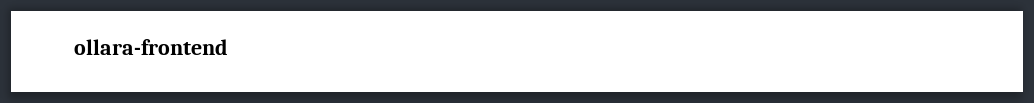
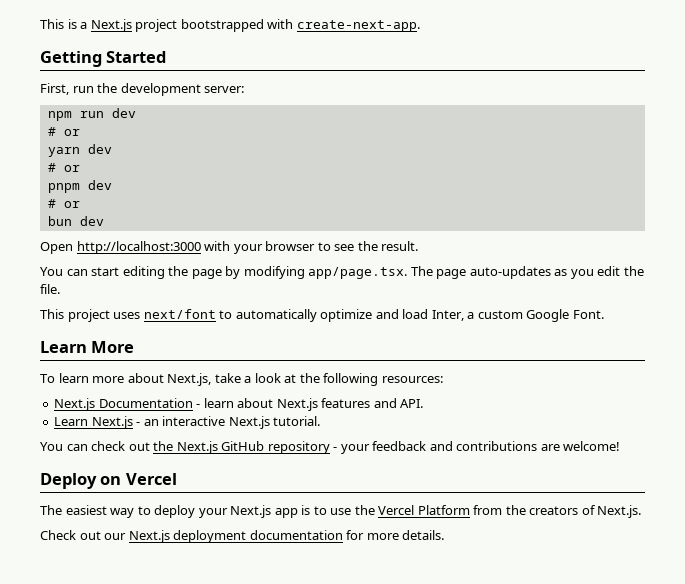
- ollara-frontend
+ This is a Next.js project bootstrapped with create-next-app.
+ Getting Started
+ First, run the development server:
+ npm run dev
+ # or
+ yarn dev
+ # or
+ pnpm dev
+ # or
+ bun dev
+ Open http://localhost:3000 with your browser to see the result.
+ You can start editing the page by modifying app/page.tsx. The page auto-updates as you edit the file.
+ This project uses next/font to automatically optimize and load Inter, a custom Google Font.
+ Learn More
+ To learn more about Next.js, take a look at the following resources:
+ Next.js Documentation - learn about Next.js features and API.
+ Learn Next.js - an interactive Next.js tutorial.
+ You can check out the Next.js GitHub repository - your feedback and contributions are welcome!
+ Deploy on Vercel
+ The easiest way to deploy your Next.js app is to use the Vercel Platform from the creators of Next.js.
+ Check out our Next.js deployment documentation for more details.

